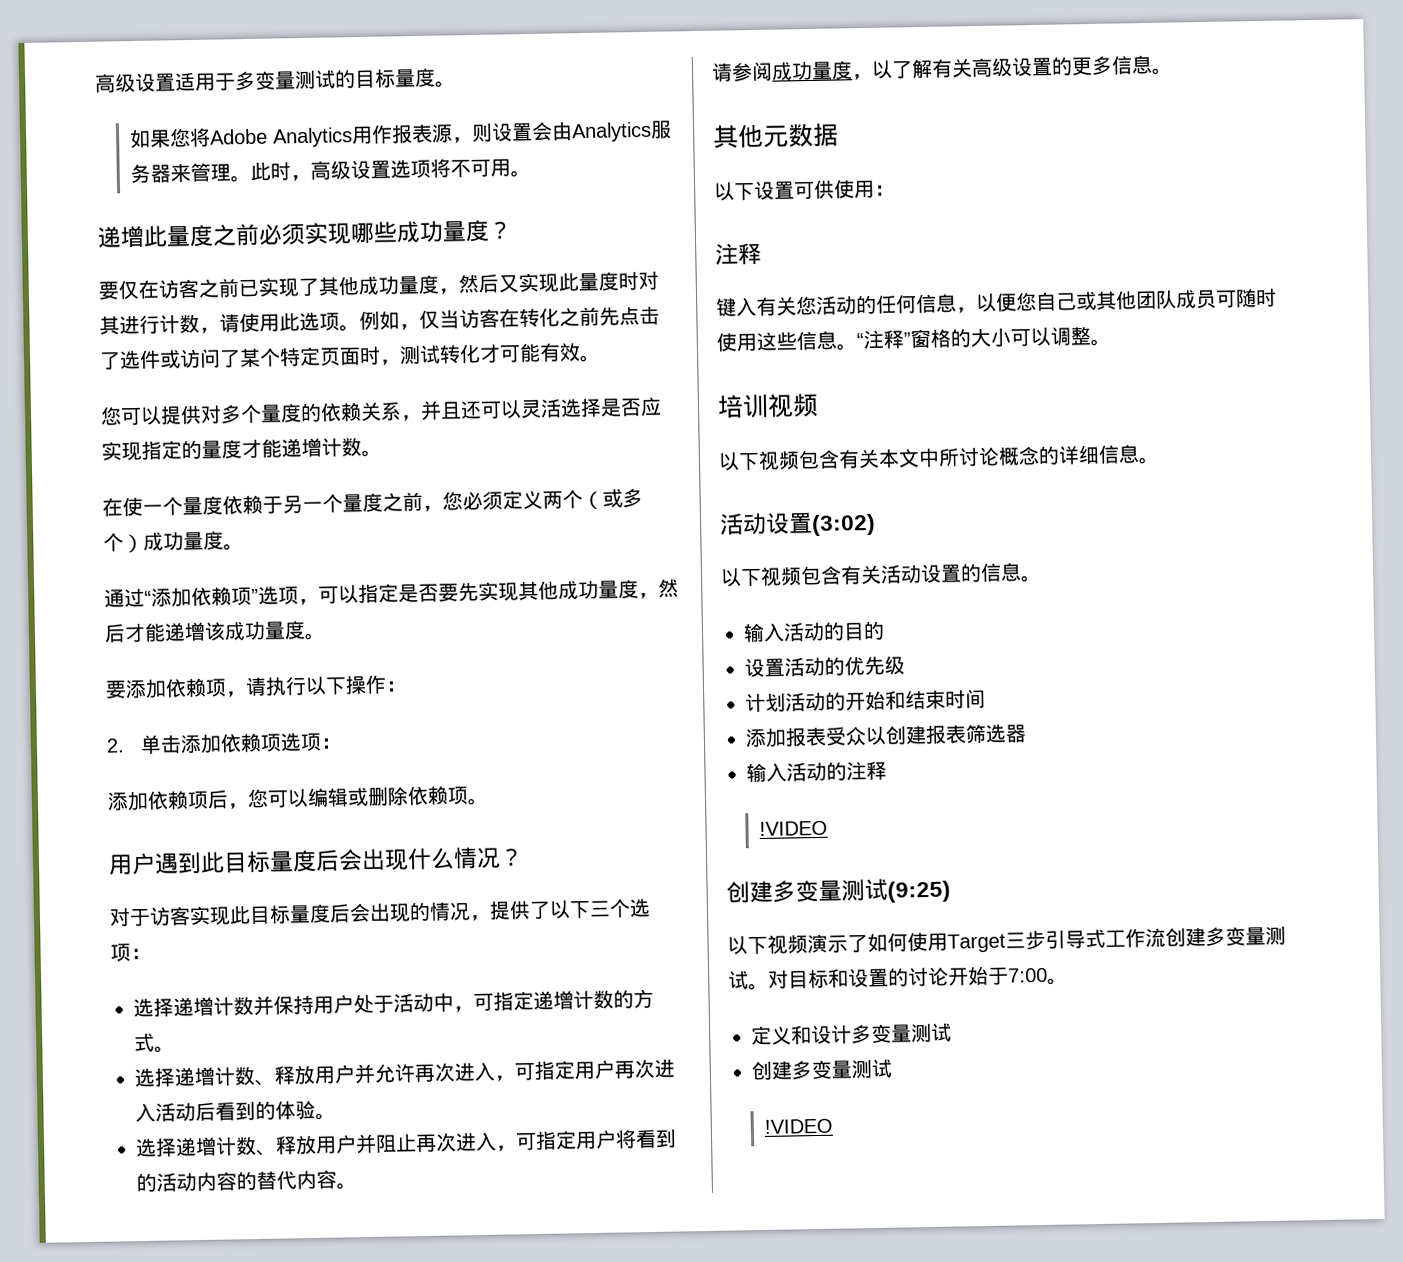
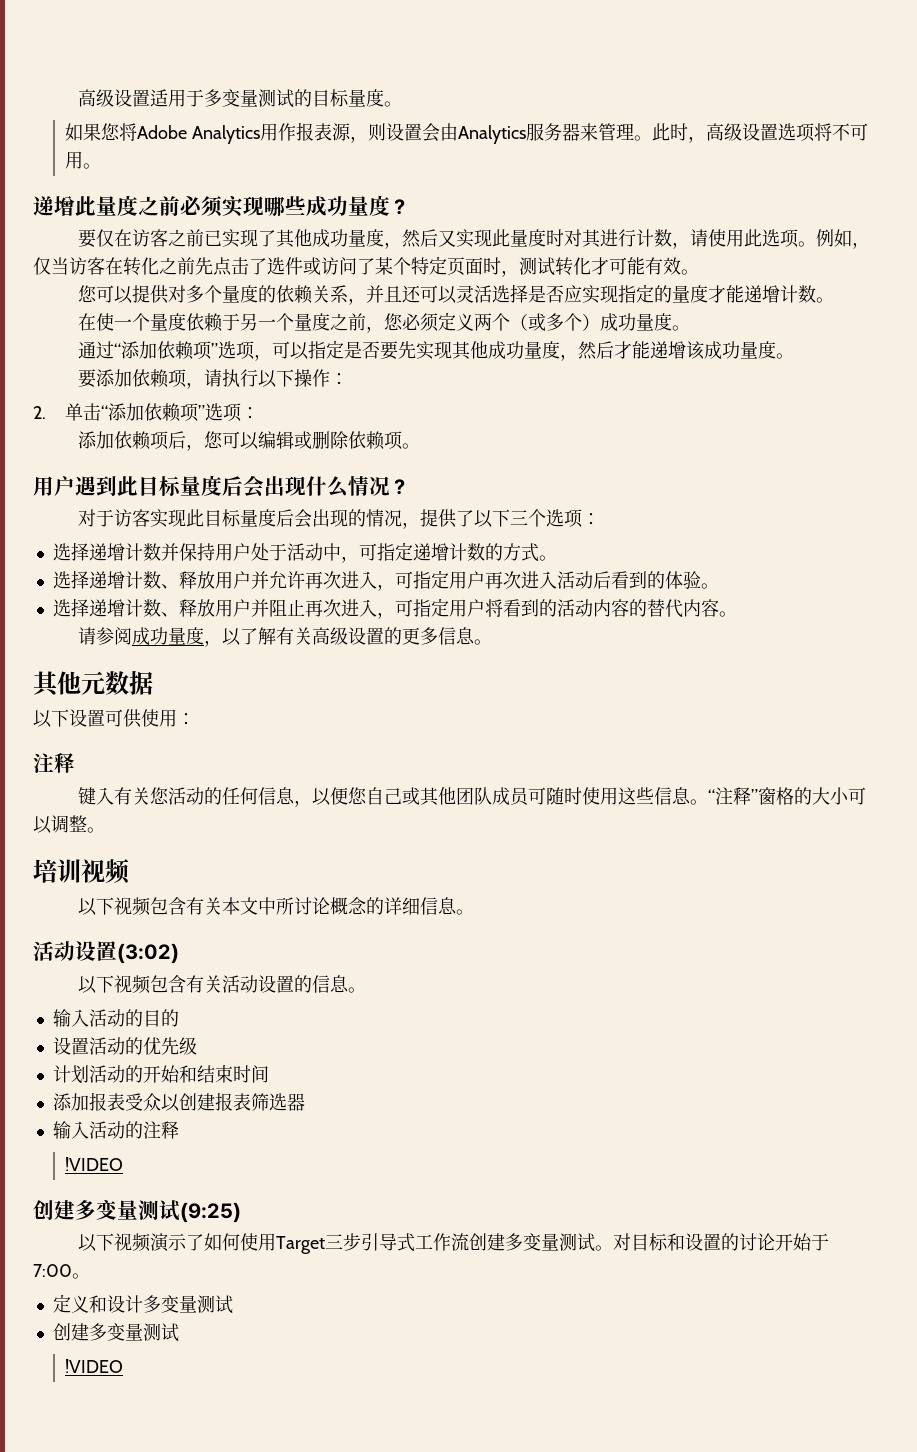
- 2.单击添加依赖项选项：
+ 2.单击“添加依赖项”选项：

